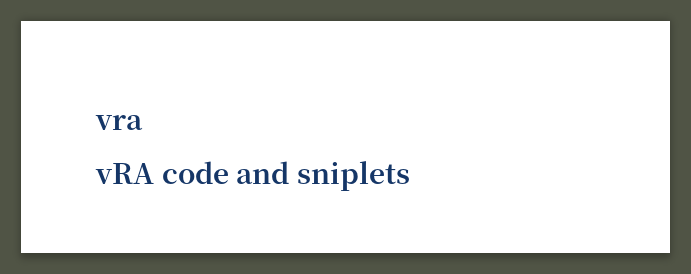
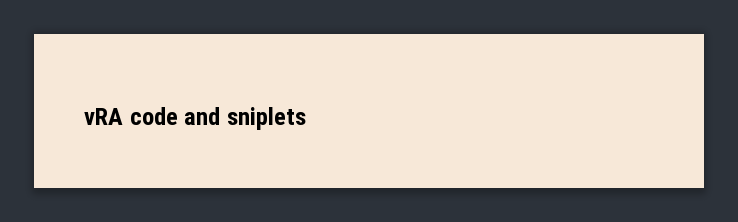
- vra

